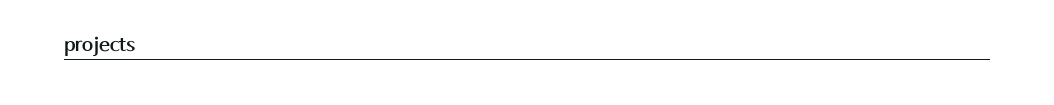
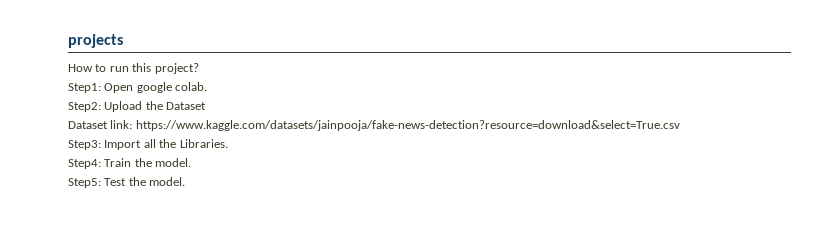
+ How to run this project?
+ Step1: Open google colab.
+ Step2: Upload the Dataset
+ Dataset link: https://www.kaggle.com/datasets/jainpooja/fake-news-detection?resource=download&select=True.csv
+ Step3: Import all the Libraries.
+ Step4: Train the model.
+ Step5: Test the model.

